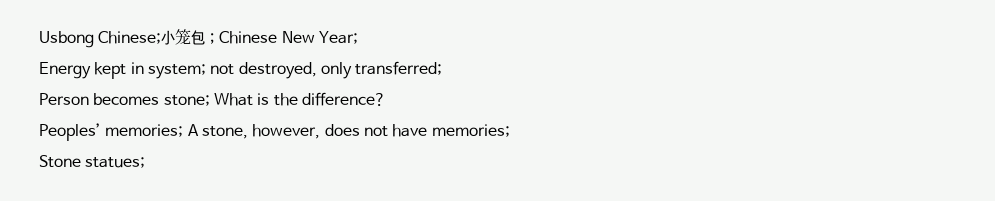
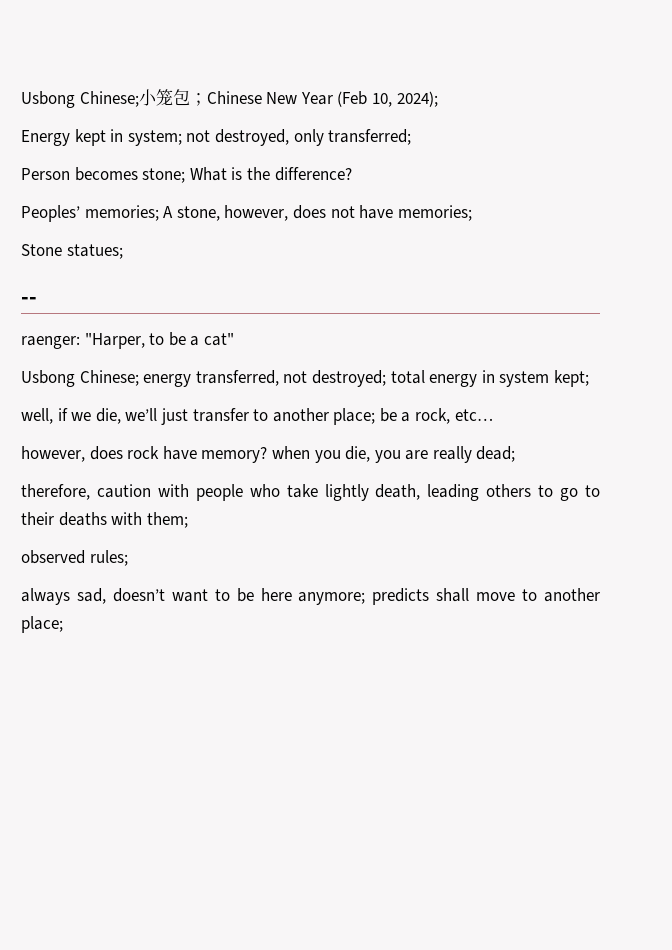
- Usbong Chinese;小笼包；Chinese New Year;
+ Usbong Chinese;小笼包；Chinese New Year (Feb 10, 2024);
+ --
+ raenger: "Harper, to be a cat"
+ Usbong Chinese; energy transferred, not destroyed; total energy in system kept;
+ well, if we die, we’ll just transfer to another place; be a rock, etc…
+ however, does rock have memory? when you die, you are really dead;
+ therefore, caution with people who take lightly death, leading others to go to their deaths with them;
+ observed rules;
+ always sad, doesn’t want to be here anymore; predicts shall move to another place;

